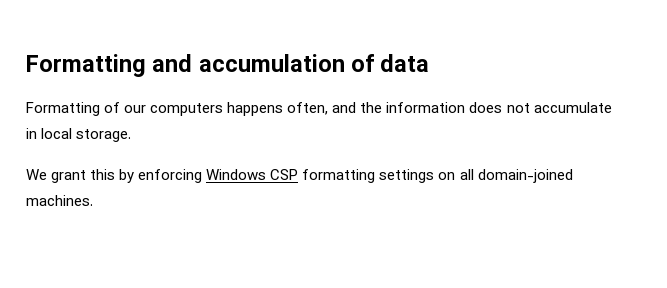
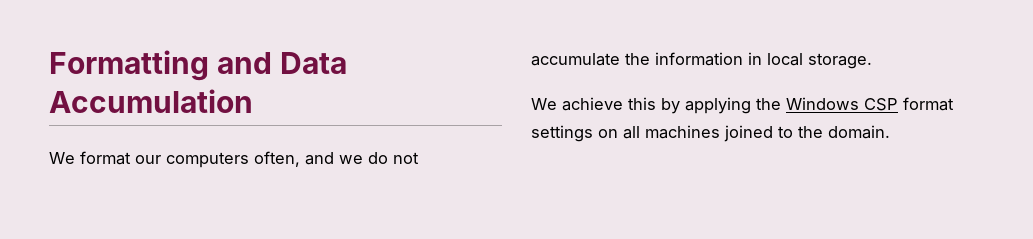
- Formatting and accumulation of data
- Formatting of our computers happens often, and the information does not accumulate in local storage.
+ Formatting and Data Accumulation
+ We format our computers often, and we do not accumulate the information in local storage.
- We grant this by enforcing Windows CSP formatting settings on all domain-joined machines.
+ We achieve this by applying the Windows CSP format settings on all machines joined to the domain.

